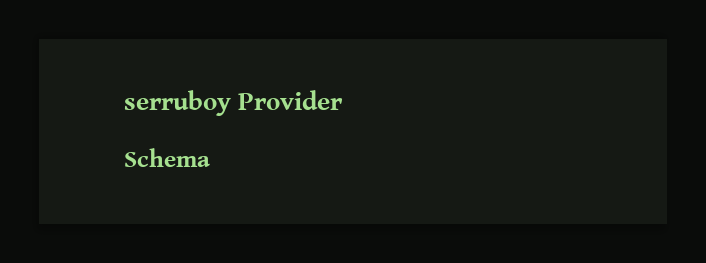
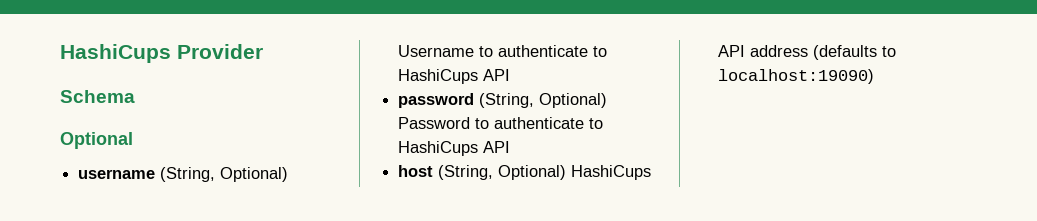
- serruboy Provider
+ HashiCups Provider
+ Optional
+ username (String, Optional) Username to authenticate to HashiCups API
+ password (String, Optional) Password to authenticate to HashiCups API
+ host (String, Optional) HashiCups API address (defaults to localhost:19090)

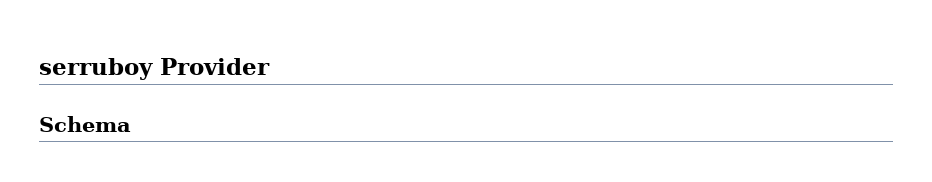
- HashiCups Provider
+ serruboy Provider
- Optional
- username (String, Optional) Username to authenticate to HashiCups API
- password (String, Optional) Password to authenticate to HashiCups API
- host (String, Optional) HashiCups API address (defaults to localhost:19090)

